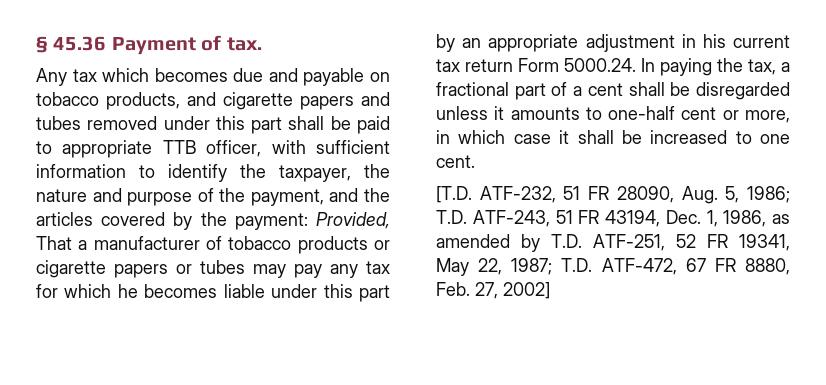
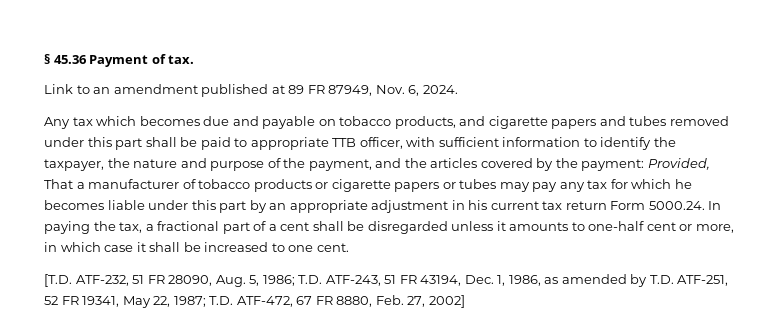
+ Link to an amendment published at 89 FR 87949, Nov. 6, 2024.

